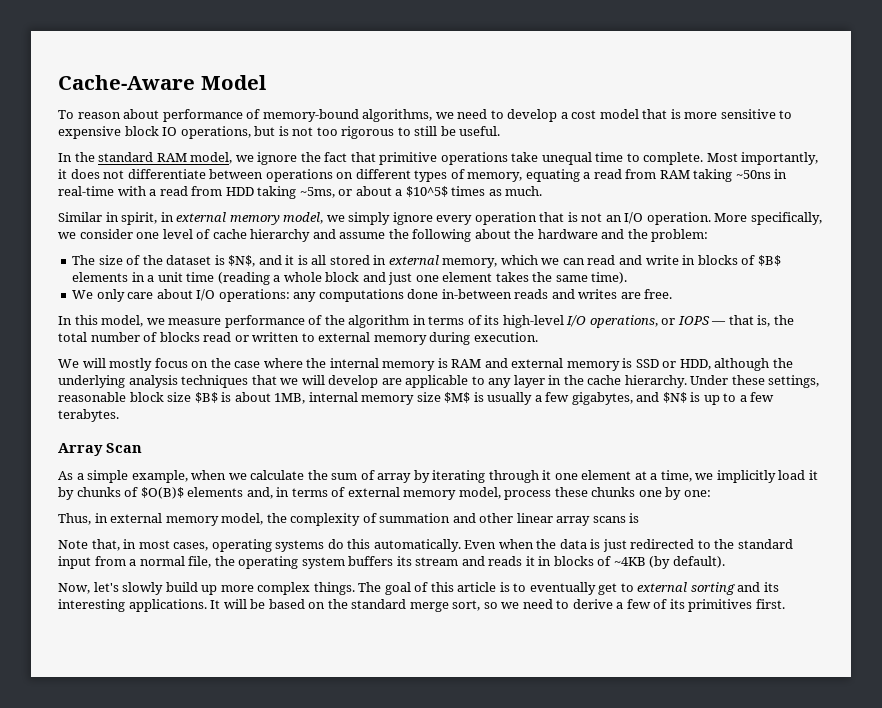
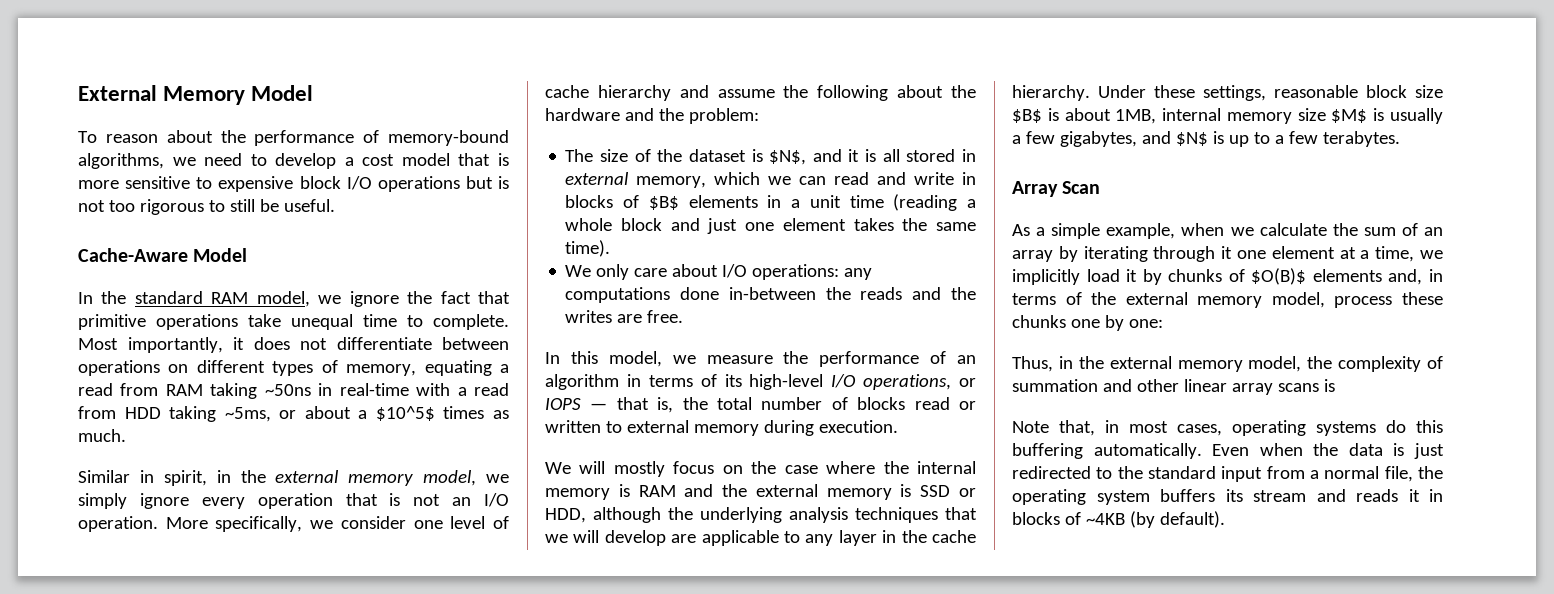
- Cache-Aware Model
+ External Memory Model
- To reason about performance of memory-bound algorithms, we need to develop a cost model that is more sensitive to expensive block IO operations, but is not too rigorous to still be useful.
+ To reason about the performance of memory-bound algorithms, we need to develop a cost model that is more sensitive to expensive block I/O operations but is not too rigorous to still be useful.
+ Cache-Aware Model
- Similar in spirit, in external memory model, we simply ignore every operation that is not an I/O operation.
+ Similar in spirit, in the external memory model, we simply ignore every operation that is not an I/O operation.
- We only care about I/O operations: any computations done in-between reads and writes are free.
+ We only care about I/O operations: any computations done in-between the reads and the writes are free.
- In this model, we measure performance of the algorithm in terms of its high-level I/O operations, or IOPS — that is, the total number of blocks read or written to external memory during execution.
+ In this model, we measure the performance of an algorithm in terms of its high-level I/O operations, or IOPS — that is, the total number of blocks read or written to external memory during execution.
- We will mostly focus on the case where the internal memory is RAM and external memory is SSD or HDD, although the underlying analysis techniques that we will develop are applicable to any layer in the cache hierarchy.
+ We will mostly focus on the case where the internal memory is RAM and the external memory is SSD or HDD, although the underlying analysis techniques that we will develop are applicable to any layer in the cache hierarchy.
- As a simple example, when we calculate the sum of array by iterating through it one element at a time, we implicitly load it by chunks of $O(B)$ elements and, in terms of external memory model, process these chunks one by one:
+ As a simple example, when we calculate the sum of an array by iterating through it one element at a time, we implicitly load it by chunks of $O(B)$ elements and, in terms of the external memory model, process these chunks one by one:
- Thus, in external memory model, the complexity of summation and other linear array scans is
+ Thus, in the external memory model, the complexity of summation and other linear array scans is
- Note that, in most cases, operating systems do this automatically.
+ Note that, in most cases, operating systems do this buffering automatically.
- Now, let's slowly build up more complex things. The goal of this article is to eventually get to external sorting and its interesting applications. It will be based on the standard merge sort, so we need to derive a few of its primitives first.

